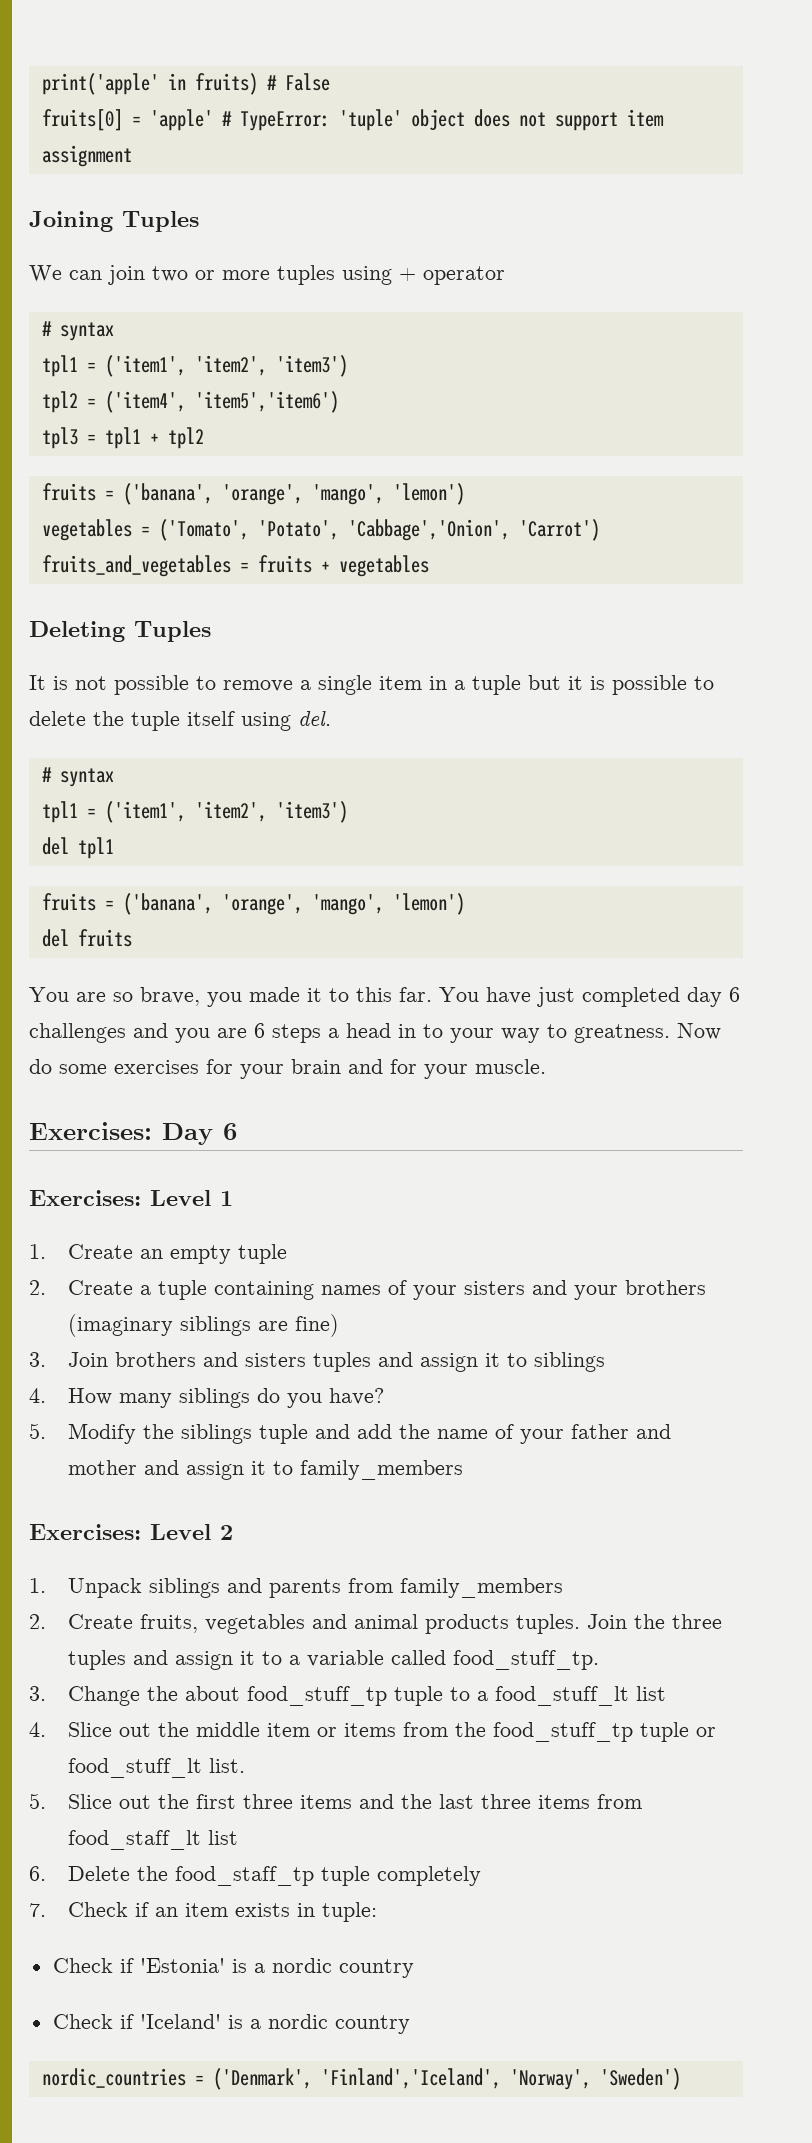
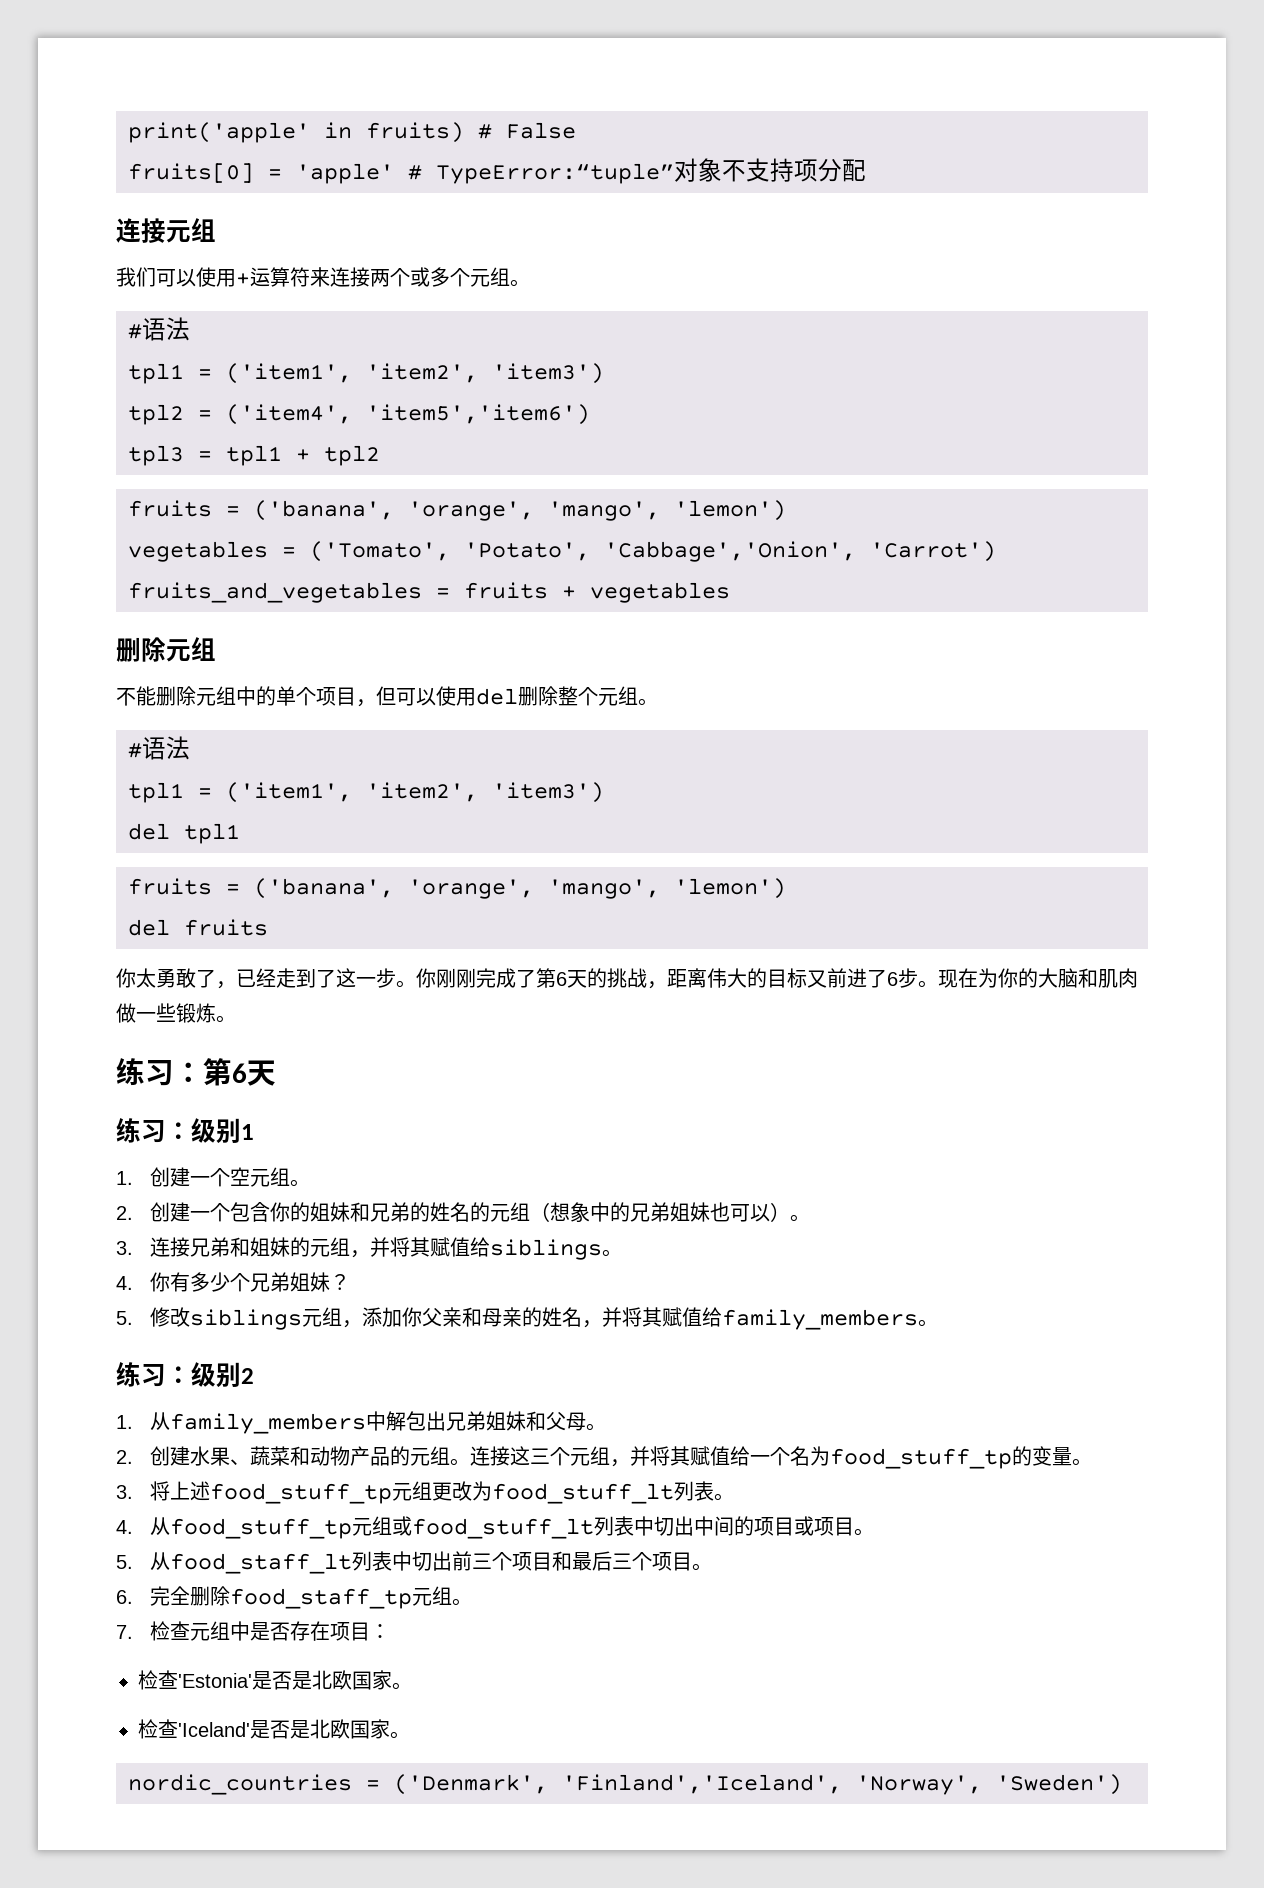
- fruits[0] = 'apple' # TypeError: 'tuple' object does not support item assignment
- Joining Tuples
- We can join two or more tuples using + operator
- # syntax
+ fruits[0] = 'apple' # TypeError:“tuple”对象不支持项分配
+ 连接元组
+ 我们可以使用+运算符来连接两个或多个元组。
+ #语法
  fruits_and_vegetables = fruits + vegetables
- Deleting Tuples
- It is not possible to remove a single item in a tuple but it is possible to delete the tuple itself using del.
- # syntax
+ 删除元组
+ 不能删除元组中的单个项目，但可以使用del删除整个元组。
+ #语法
- You are so brave, you made it to this far. You have just completed day 6 challenges and you are 6 steps a head in to your way to greatness. Now do some exercises for your brain and for your muscle.
- Exercises: Day 6
- Exercises: Level 1
- 1. Create an empty tuple
- 2. Create a tuple containing names of your sisters and your brothers (imaginary siblings are fine)
- 3. Join brothers and sisters tuples and assign it to siblings
- 4. How many siblings do you have?
- 5. Modify the siblings tuple and add the name of your father and mother and assign it to family_members
- Exercises: Level 2
- 1. Unpack siblings and parents from family_members
- 2. Create fruits, vegetables and animal products tuples. Join the three tuples and assign it to a variable called food_stuff_tp.
- 3. Change the about food_stuff_tp tuple to a food_stuff_lt list
- 4. Slice out the middle item or items from the food_stuff_tp tuple or food_stuff_lt list.
- 5. Slice out the first three items and the last three items from food_staff_lt list
- 6. Delete the food_staff_tp tuple completely
- 7. Check if an item exists in tuple:
- Check if 'Estonia' is a nordic country
- Check if 'Iceland' is a nordic country
+ 你太勇敢了，已经走到了这一步。你刚刚完成了第6天的挑战，距离伟大的目标又前进了6步。现在为你的大脑和肌肉做一些锻炼。
+ 练习：第6天
+ 练习：级别1
+ 1.创建一个空元组。
+ 2.创建一个包含你的姐妹和兄弟的姓名的元组（想象中的兄弟姐妹也可以）。
+ 3.连接兄弟和姐妹的元组，并将其赋值给siblings。
+ 4.你有多少个兄弟姐妹？
+ 5.修改siblings元组，添加你父亲和母亲的姓名，并将其赋值给family_members。
+ 练习：级别2
+ 1.从family_members中解包出兄弟姐妹和父母。
+ 2.创建水果、蔬菜和动物产品的元组。连接这三个元组，并将其赋值给一个名为food_stuff_tp的变量。
+ 3.将上述food_stuff_tp元组更改为food_stuff_lt列表。
+ 4.从food_stuff_tp元组或food_stuff_lt列表中切出中间的项目或项目。
+ 5.从food_staff_lt列表中切出前三个项目和最后三个项目。
+ 6.完全删除food_staff_tp元组。
+ 7.检查元组中是否存在项目：
+ 检查'Estonia'是否是北欧国家。
+ 检查'Iceland'是否是北欧国家。

